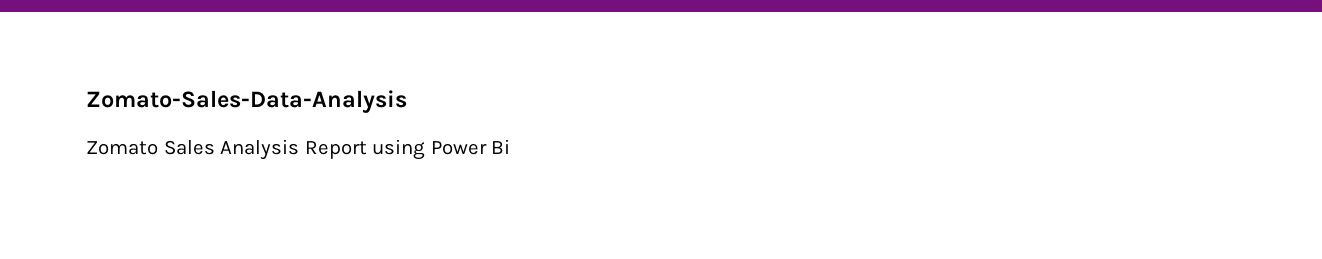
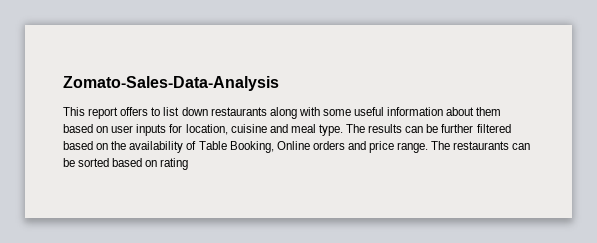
- Zomato Sales Analysis Report using Power Bi
+ This report offers to list down restaurants along with some useful information about them based on user inputs for location, cuisine and meal type. The results can be further filtered based on the availability of Table Booking, Online orders and price range. The restaurants can be sorted based on rating

